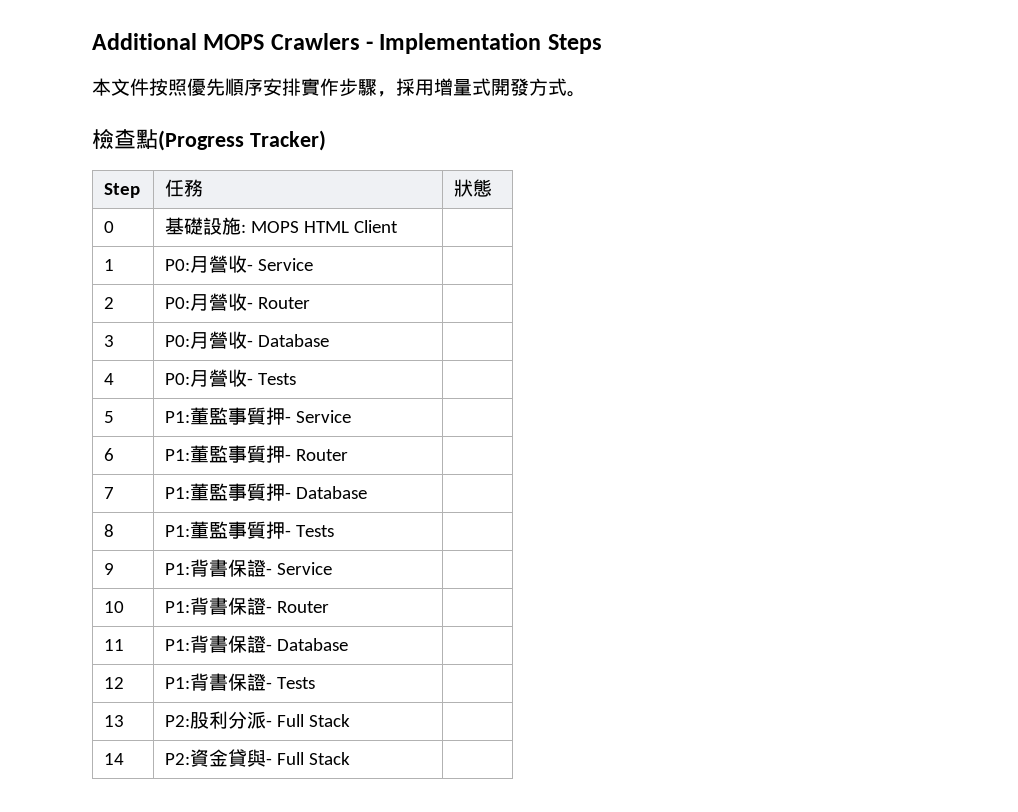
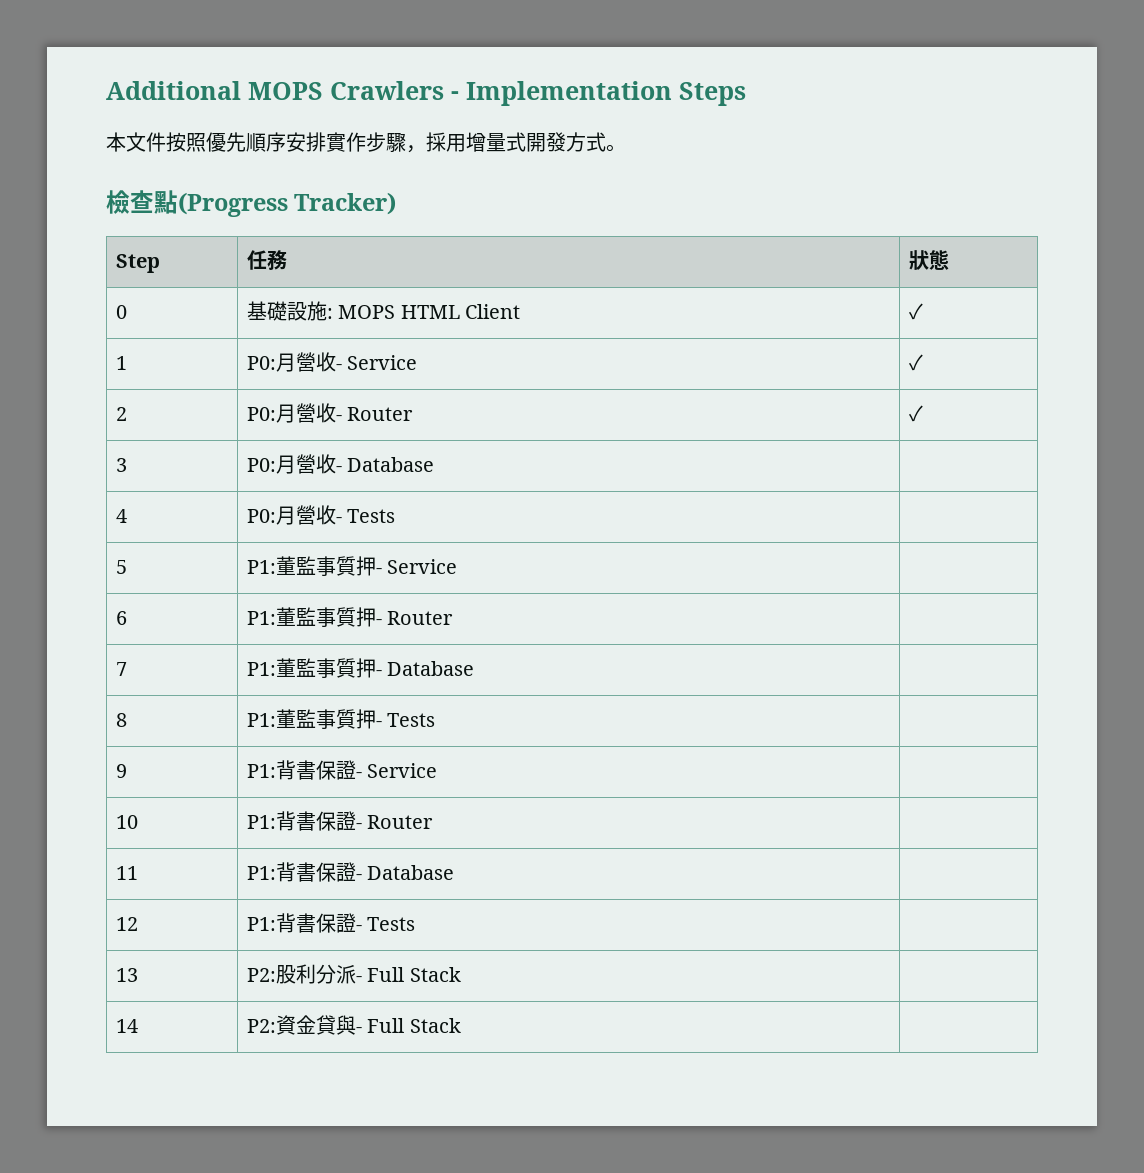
- 0 | 基礎設施: MOPS HTML Client |
+ 0 | 基礎設施: MOPS HTML Client | ✓
- 1 | P0:月營收- Service |
+ 1 | P0:月營收- Service | ✓
- 2 | P0:月營收- Router |
+ 2 | P0:月營收- Router | ✓

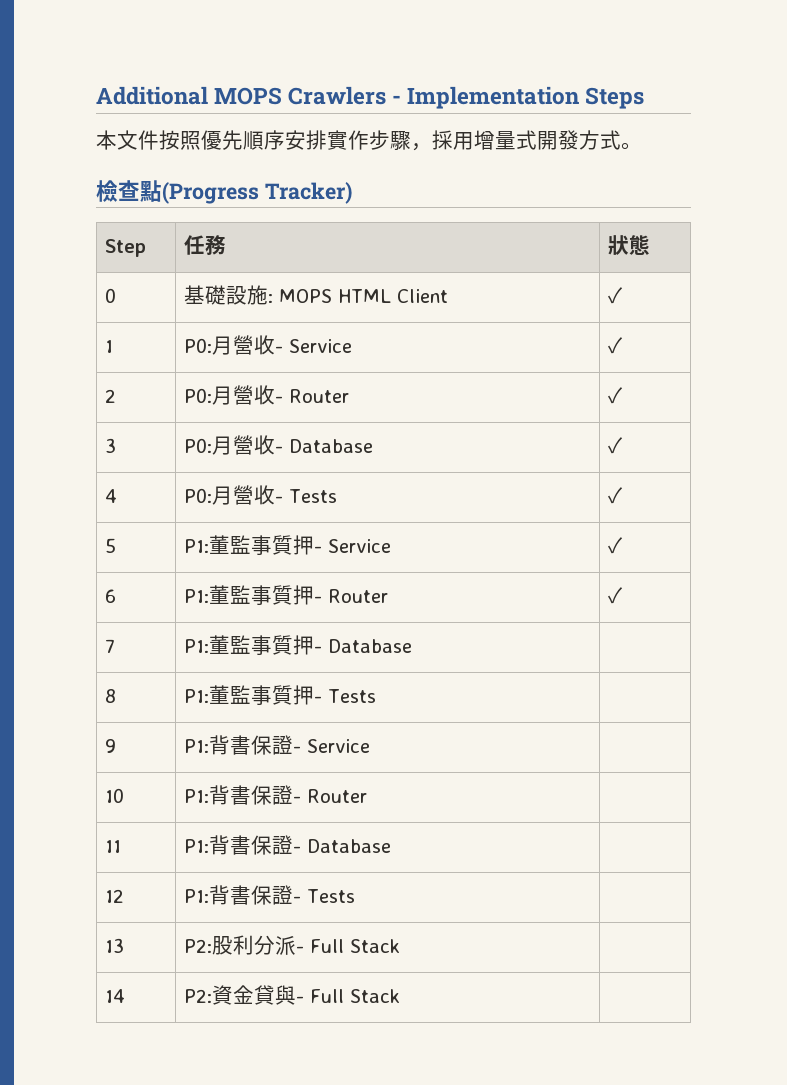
- 3 | P0:月營收- Database |
+ 3 | P0:月營收- Database | ✓
- 4 | P0:月營收- Tests |
+ 4 | P0:月營收- Tests | ✓
- 5 | P1:董監事質押- Service |
+ 5 | P1:董監事質押- Service | ✓
- 6 | P1:董監事質押- Router |
+ 6 | P1:董監事質押- Router | ✓

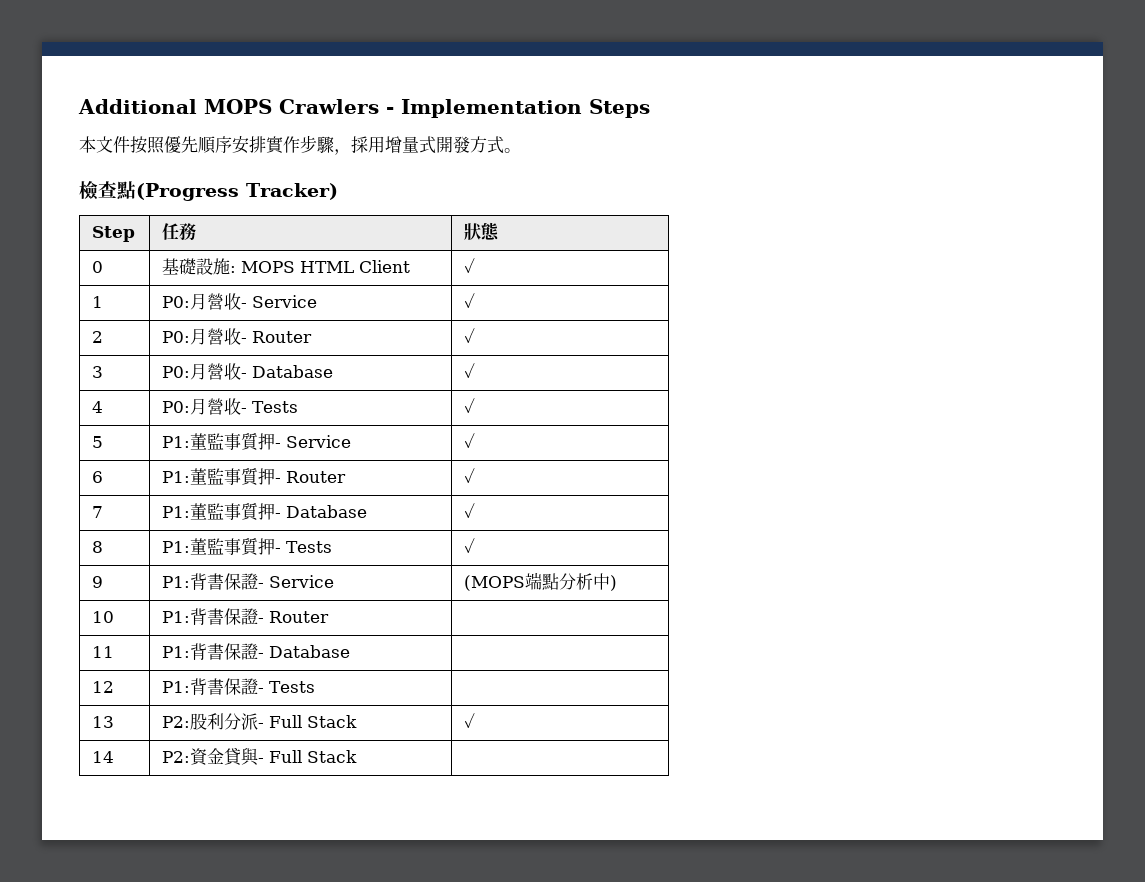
- 7 | P1:董監事質押- Database |
+ 7 | P1:董監事質押- Database | ✓
- 8 | P1:董監事質押- Tests |
+ 8 | P1:董監事質押- Tests | ✓
- 9 | P1:背書保證- Service |
+ 9 | P1:背書保證- Service | (MOPS端點分析中)
- 13 | P2:股利分派- Full Stack |
+ 13 | P2:股利分派- Full Stack | ✓

